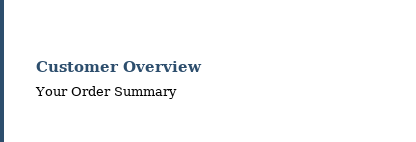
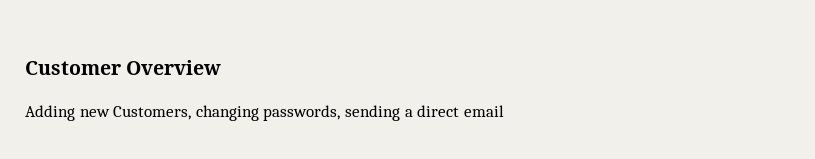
- Your Order Summary
+ Adding new Customers, changing passwords, sending a direct email

